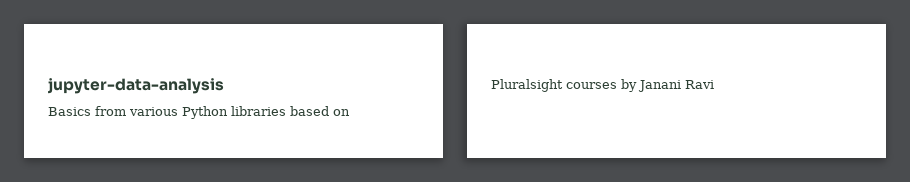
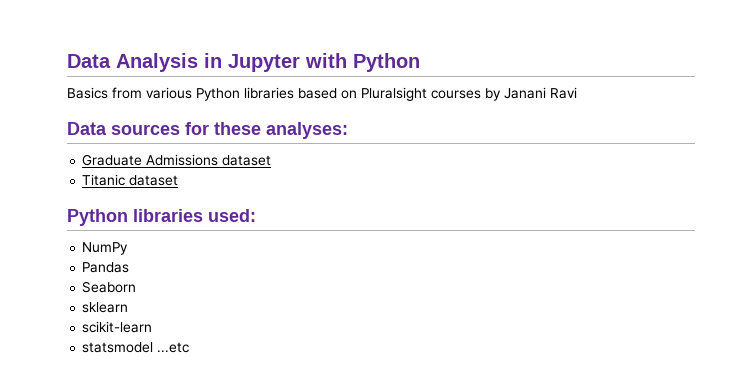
- jupyter-data-analysis
+ Data Analysis in Jupyter with Python
+ Data sources for these analyses:
+ Graduate Admissions dataset
+ Titanic dataset
+ Python libraries used:
+ NumPy
+ Pandas
+ Seaborn
+ sklearn
+ scikit-learn
+ statsmodel ...etc

